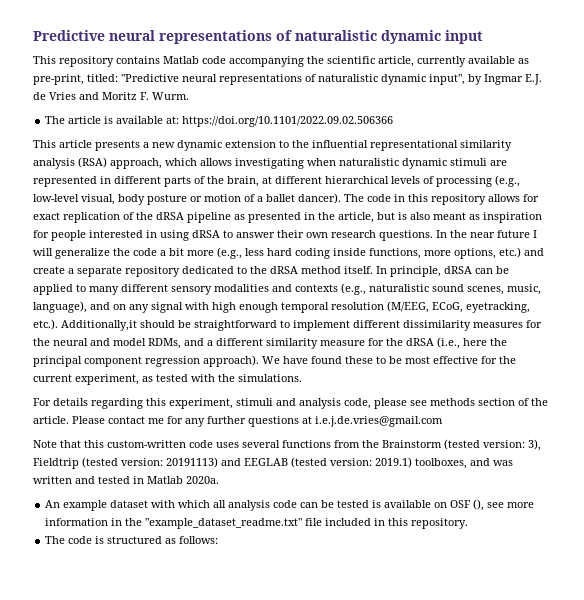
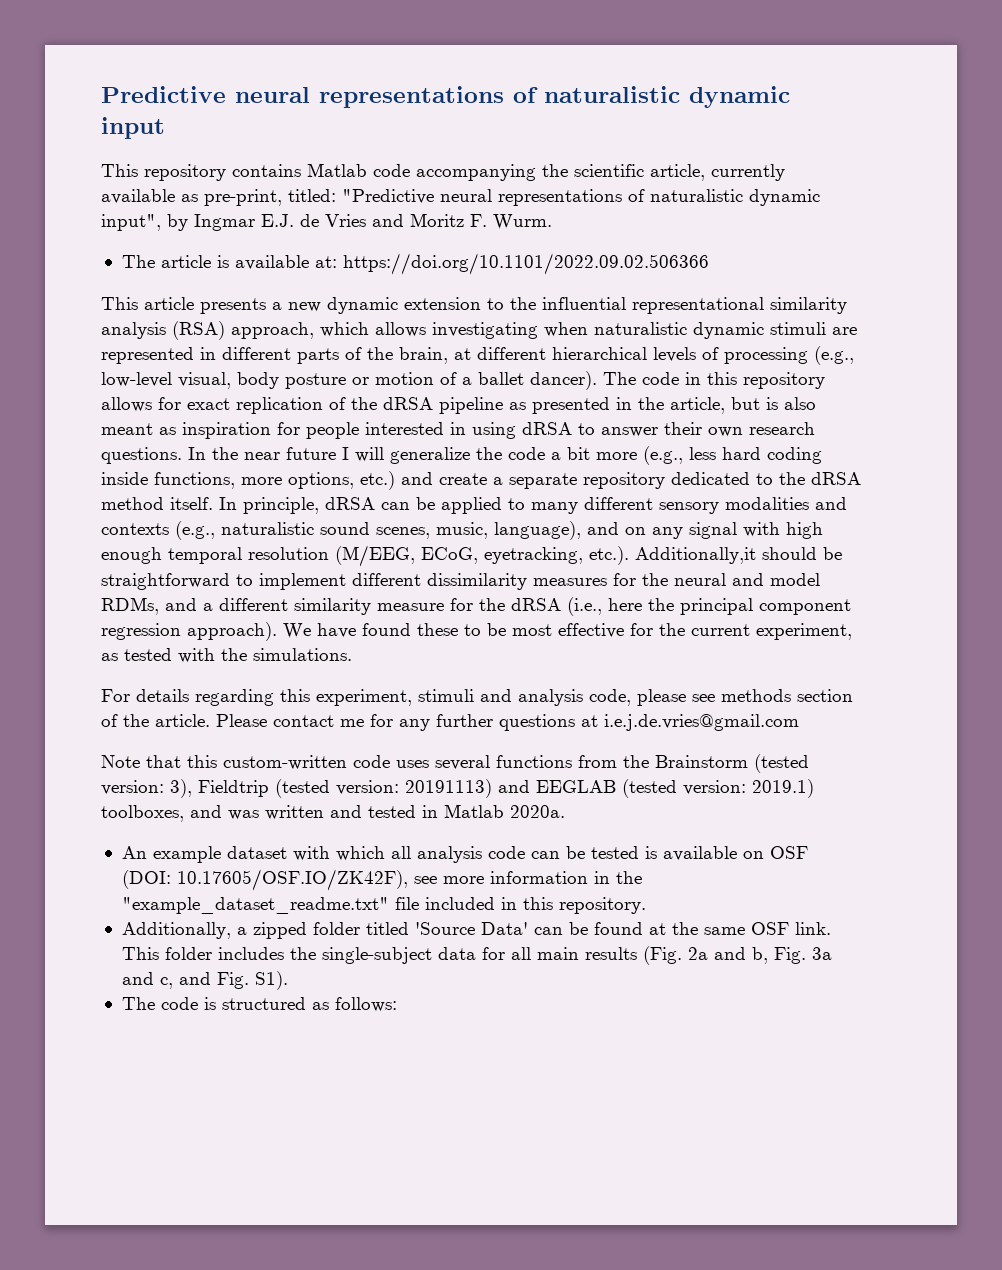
- An example dataset with which all analysis code can be tested is available on OSF (), see more information in the "example_dataset_readme.txt" file included in this repository.
+ An example dataset with which all analysis code can be tested is available on OSF (DOI: 10.17605/OSF.IO/ZK42F), see more information in the "example_dataset_readme.txt" file included in this repository.
+ Additionally, a zipped folder titled 'Source Data' can be found at the same OSF link. This folder includes the single-subject data for all main results (Fig. 2a and b, Fig. 3a and c, and Fig. S1).

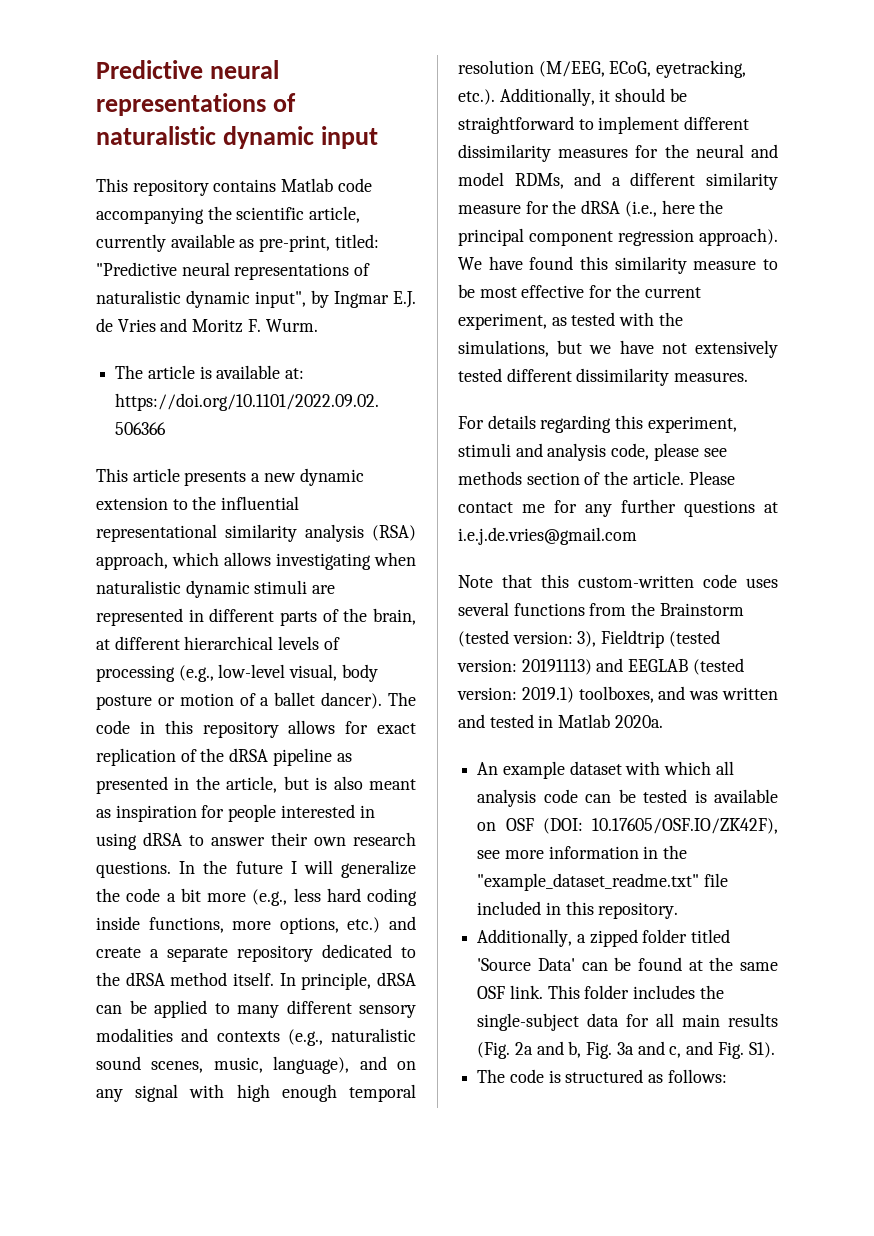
- In the near future I will generalize the code a bit more (e.g., less hard coding inside functions, more options, etc.) and create a separate repository dedicated to the dRSA method itself.
+ In the future I will generalize the code a bit more (e.g., less hard coding inside functions, more options, etc.) and create a separate repository dedicated to the dRSA method itself.
- In principle, dRSA can be applied to many different sensory modalities and contexts (e.g., naturalistic sound scenes, music, language), and on any signal with high enough temporal resolution (M/EEG, ECoG, eyetracking, etc.). Additionally,it should be straightforward to implement different dissimilarity measures for the neural and model RDMs, and a different similarity measure for the dRSA (i.e., here the principal component regression approach).
+ In principle, dRSA can be applied to many different sensory modalities and contexts (e.g., naturalistic sound scenes, music, language), and on any signal with high enough temporal resolution (M/EEG, ECoG, eyetracking, etc.). Additionally, it should be straightforward to implement different dissimilarity measures for the neural and model RDMs, and a different similarity measure for the dRSA (i.e., here the principal component regression approach).
- We have found these to be most effective for the current experiment, as tested with the simulations.
+ We have found this similarity measure to be most effective for the current experiment, as tested with the simulations, but we have not extensively tested different dissimilarity measures.

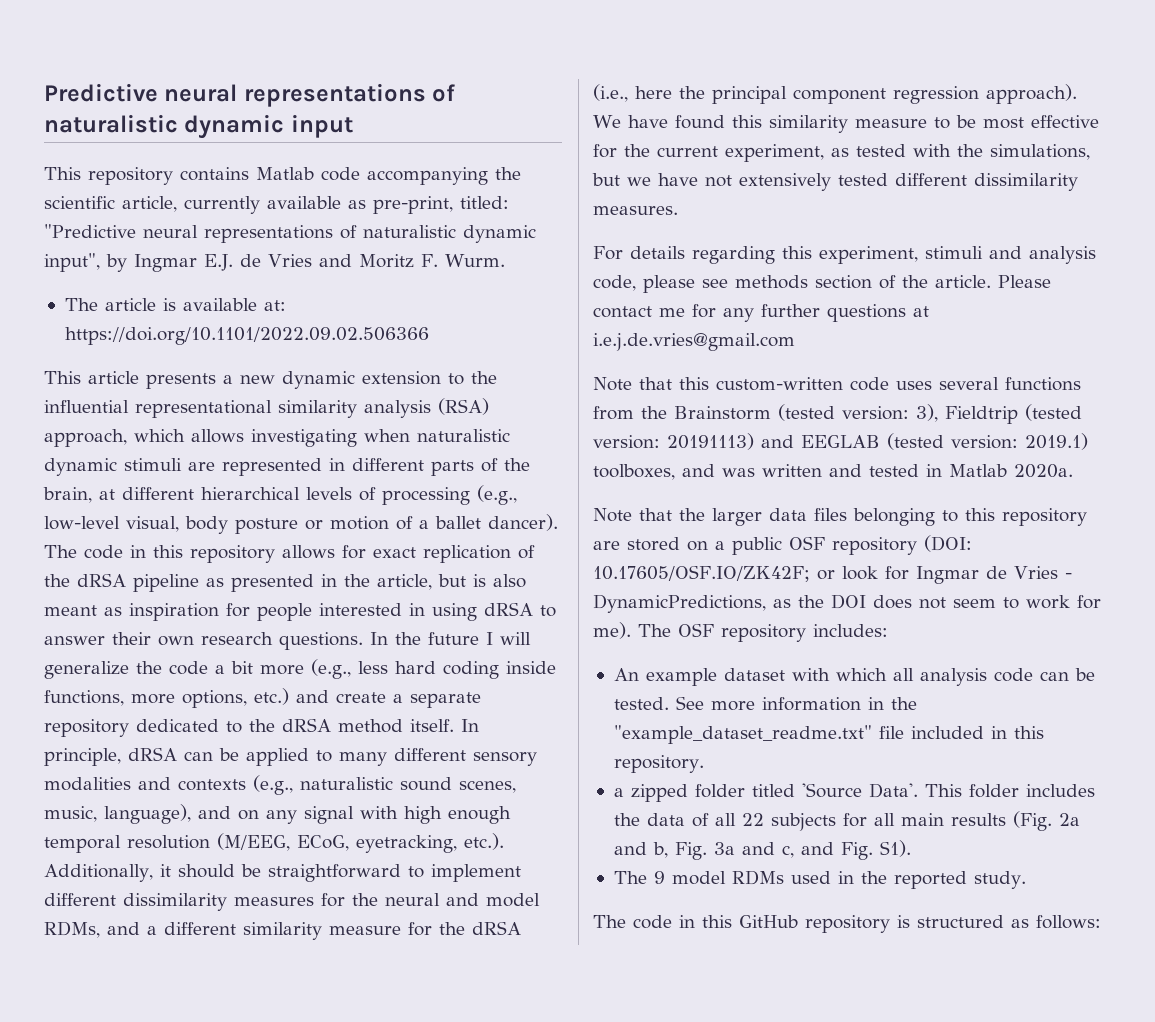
+ Note that the larger data files belonging to this repository are stored on a public OSF repository (DOI: 10.17605/OSF.IO/ZK42F; or look for Ingmar de Vries - DynamicPredictions, as the DOI does not seem to work for me). The OSF repository includes:
- An example dataset with which all analysis code can be tested is available on OSF (DOI: 10.17605/OSF.IO/ZK42F), see more information in the "example_dataset_readme.txt" file included in this repository.
+ An example dataset with which all analysis code can be tested. See more information in the "example_dataset_readme.txt" file included in this repository.
- Additionally, a zipped folder titled 'Source Data' can be found at the same OSF link. This folder includes the single-subject data for all main results (Fig. 2a and b, Fig. 3a and c, and Fig. S1).
+ a zipped folder titled 'Source Data'. This folder includes the data of all 22 subjects for all main results (Fig. 2a and b, Fig. 3a and c, and Fig. S1).
- The code is structured as follows:
+ The 9 model RDMs used in the reported study.
+ The code in this GitHub repository is structured as follows:

